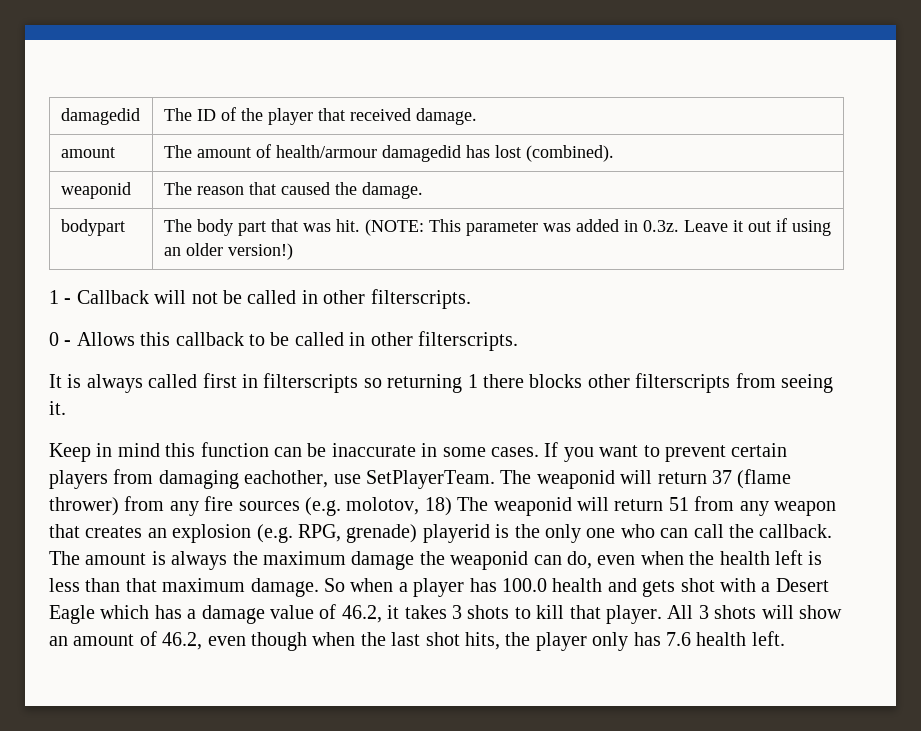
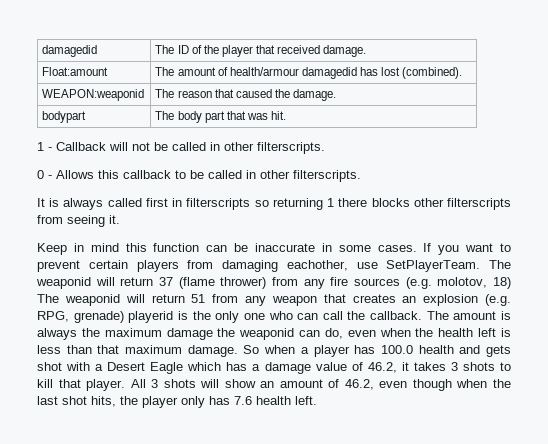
- amount | The amount of health/armour damagedid has lost (combined).
+ Float:amount | The amount of health/armour damagedid has lost (combined).
- weaponid | The reason that caused the damage.
+ WEAPON:weaponid | The reason that caused the damage.
- bodypart | The body part that was hit. (NOTE: This parameter was added in 0.3z. Leave it out if using an older version!)
+ bodypart | The body part that was hit.

